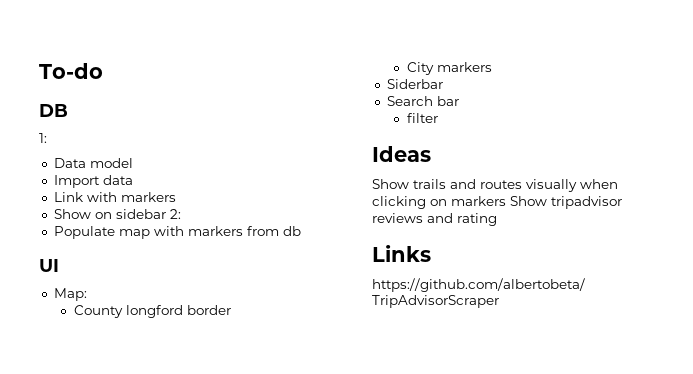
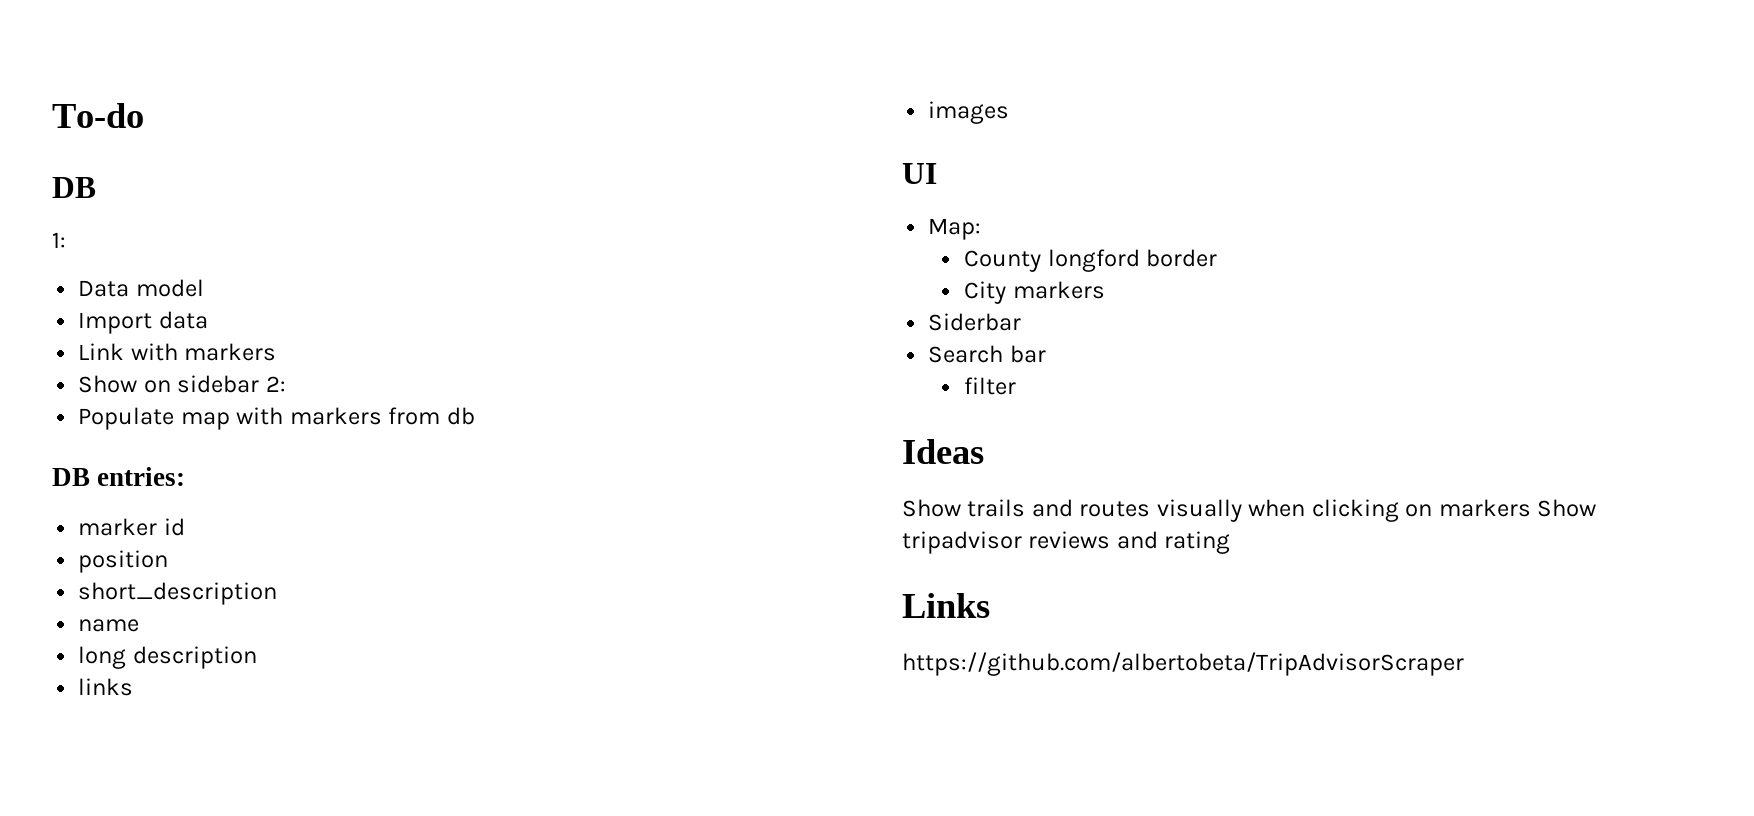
+ DB entries:
+ marker id
+ position
+ short_description
+ name
+ long description
+ links
+ images

